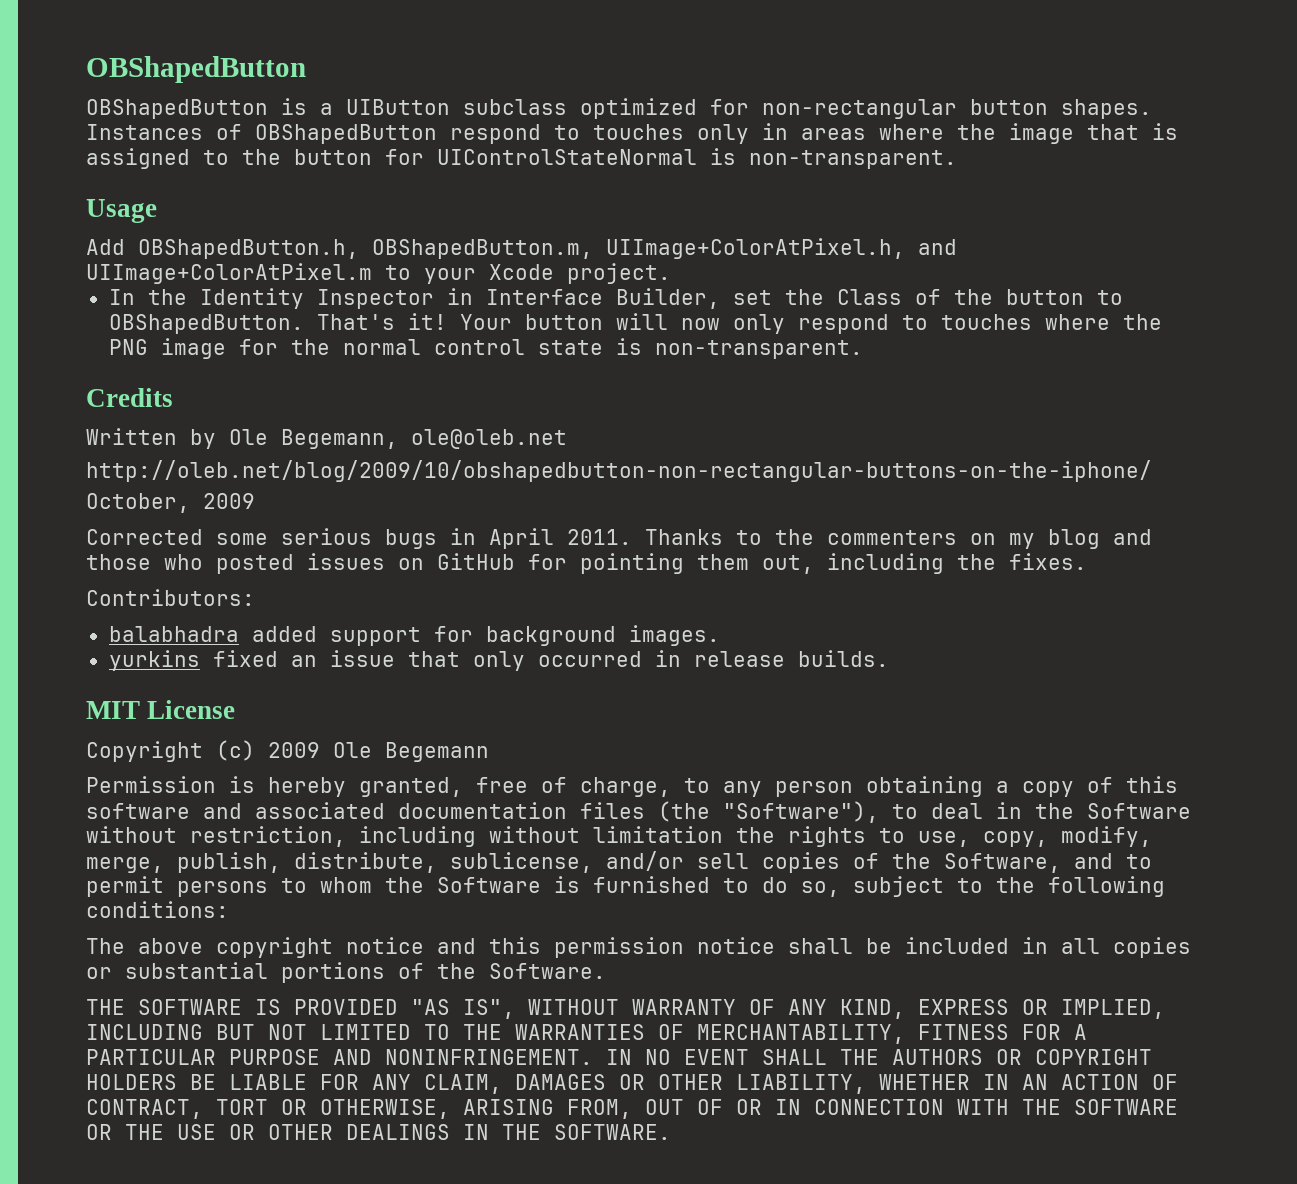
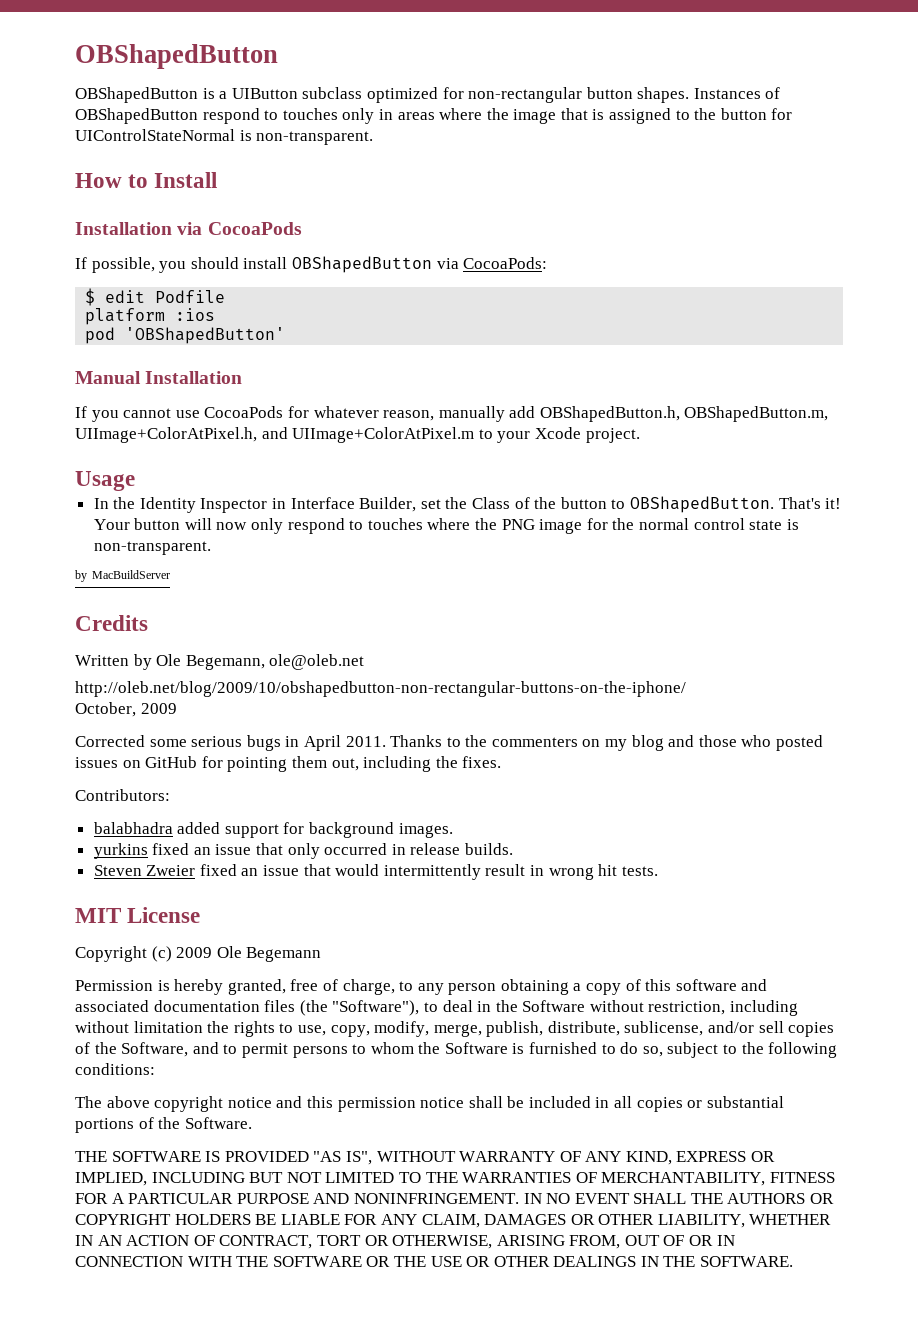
- Usage
- Add OBShapedButton.h, OBShapedButton.m, UIImage+ColorAtPixel.h, and UIImage+ColorAtPixel.m to your Xcode project.
+ How to Install
+ Installation via CocoaPods
+ If possible, you should install OBShapedButton via CocoaPods:
+ $ edit Podfile
+ platform :ios
+ pod 'OBShapedButton'
+ Manual Installation
+ If you cannot use CocoaPods for whatever reason, manually add OBShapedButton.h, OBShapedButton.m, UIImage+ColorAtPixel.h, and UIImage+ColorAtPixel.m to your Xcode project.
+ Usage
+ by MacBuildServer
+ Steven Zweier fixed an issue that would intermittently result in wrong hit tests.

